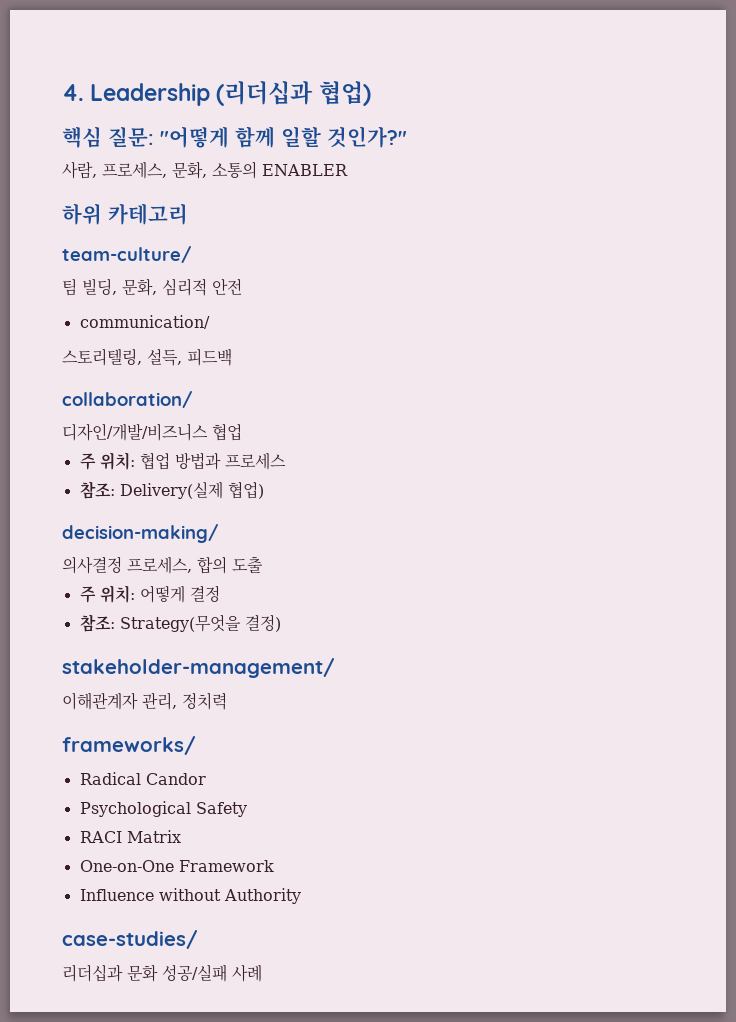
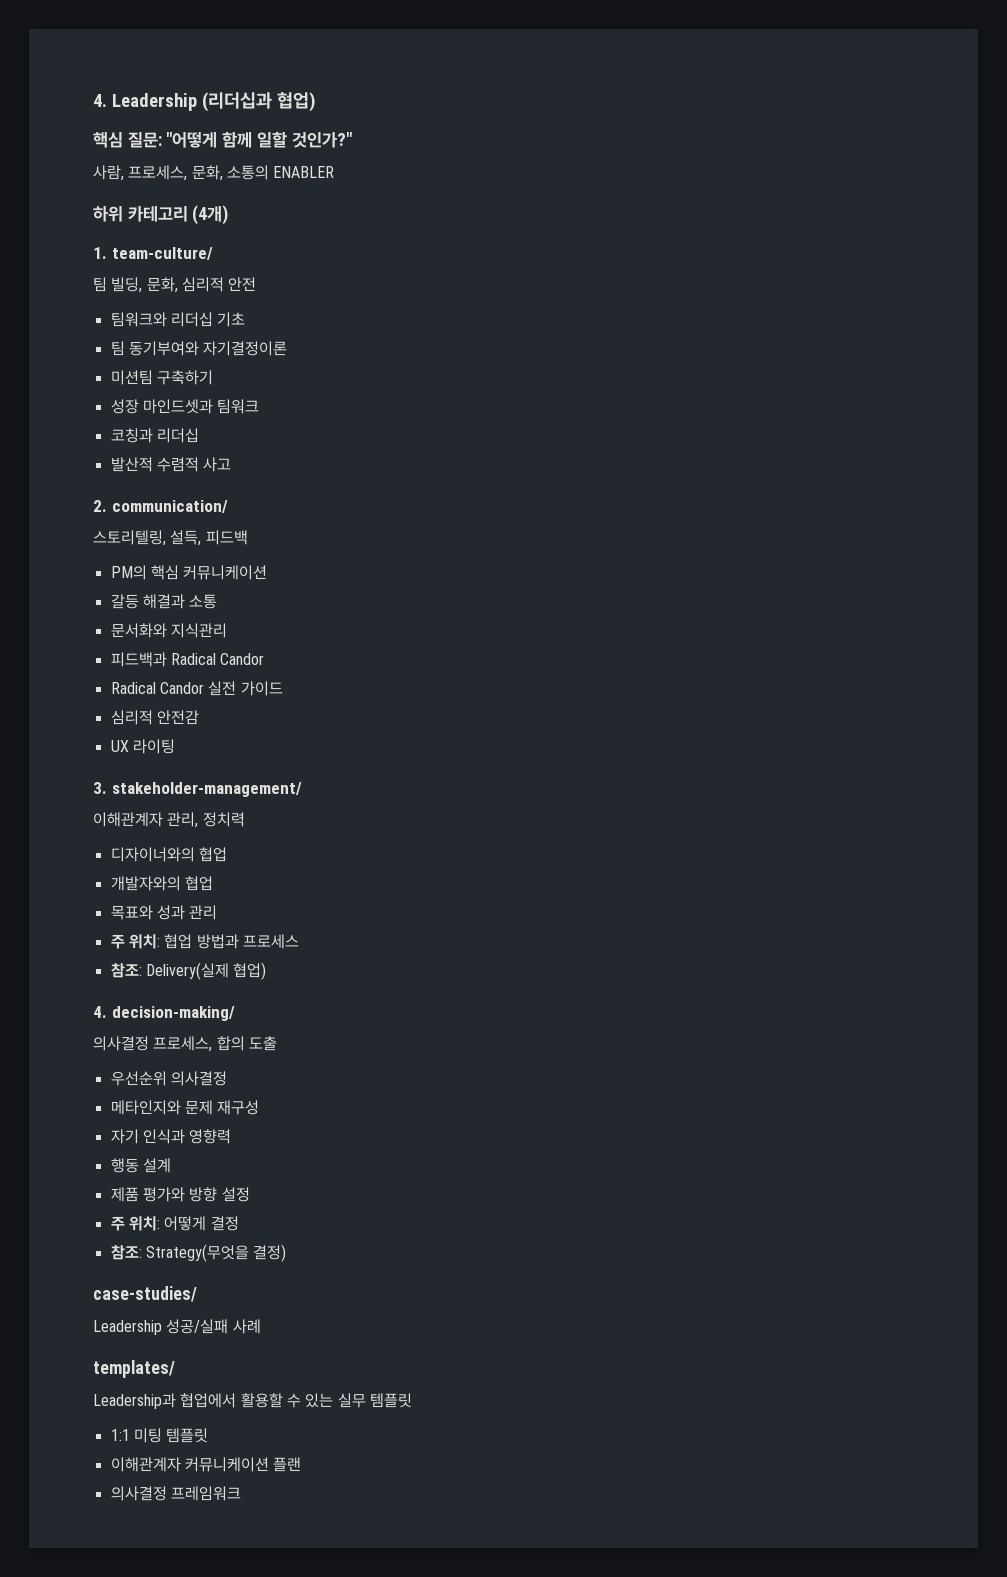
- 하위 카테고리
- team-culture/
+ 하위 카테고리 (4개)
+ 1. team-culture/
- communication/
+ 팀워크와 리더십 기초
+ 팀 동기부여와 자기결정이론
+ 미션팀 구축하기
+ 성장 마인드셋과 팀워크
+ 코칭과 리더십
+ 발산적 수렴적 사고
+ 2. communication/
  스토리텔링, 설득, 피드백
- collaboration/
- 디자인/개발/비즈니스 협업
+ PM의 핵심 커뮤니케이션
+ 갈등 해결과 소통
+ 문서화와 지식관리
+ 피드백과 Radical Candor
+ Radical Candor 실전 가이드
+ 심리적 안전감
+ UX 라이팅
+ 3. stakeholder-management/
+ 이해관계자 관리, 정치력
+ 디자이너와의 협업
+ 개발자와의 협업
+ 목표와 성과 관리
- decision-making/
+ 4. decision-making/
+ 우선순위 의사결정
+ 메타인지와 문제 재구성
+ 자기 인식과 영향력
+ 행동 설계
+ 제품 평가와 방향 설정
- stakeholder-management/
- 이해관계자 관리, 정치력
- frameworks/
- Radical Candor
- Psychological Safety
- RACI Matrix
- One-on-One Framework
- Influence without Authority
  case-studies/
- 리더십과 문화 성공/실패 사례
+ Leadership 성공/실패 사례
+ templates/
+ Leadership과 협업에서 활용할 수 있는 실무 템플릿
+ 1:1 미팅 템플릿
+ 이해관계자 커뮤니케이션 플랜
+ 의사결정 프레임워크

